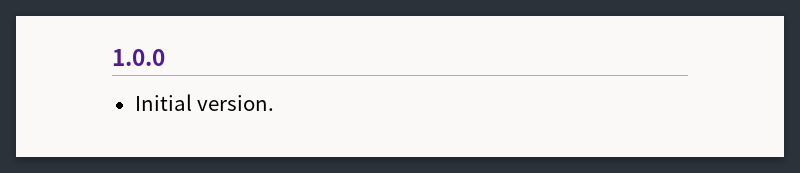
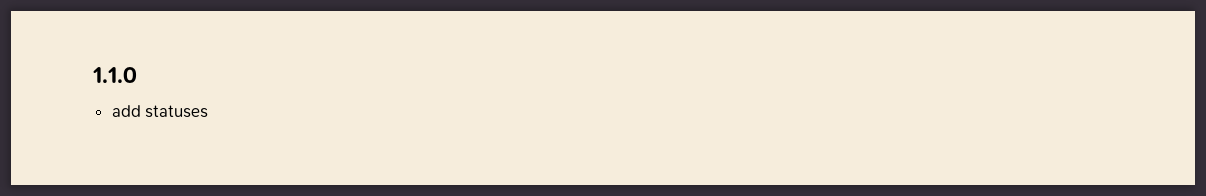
- 1.0.0
- Initial version.
+ 1.1.0
+ add statuses

